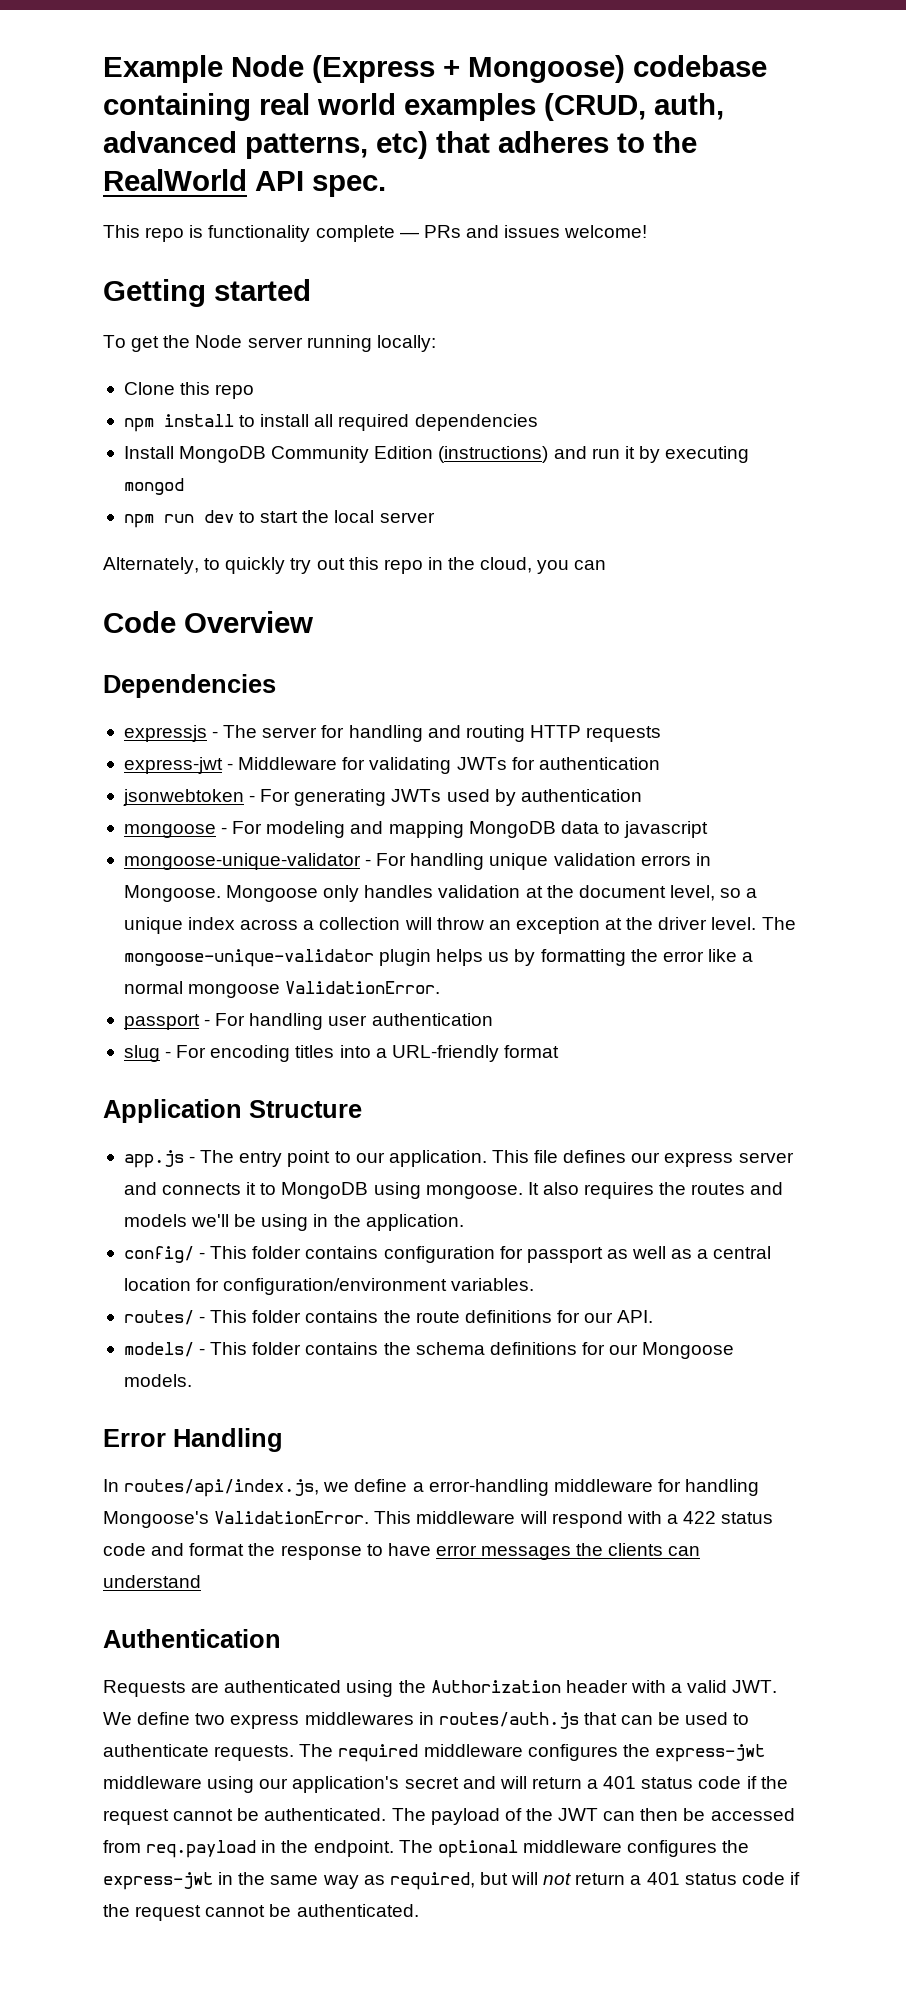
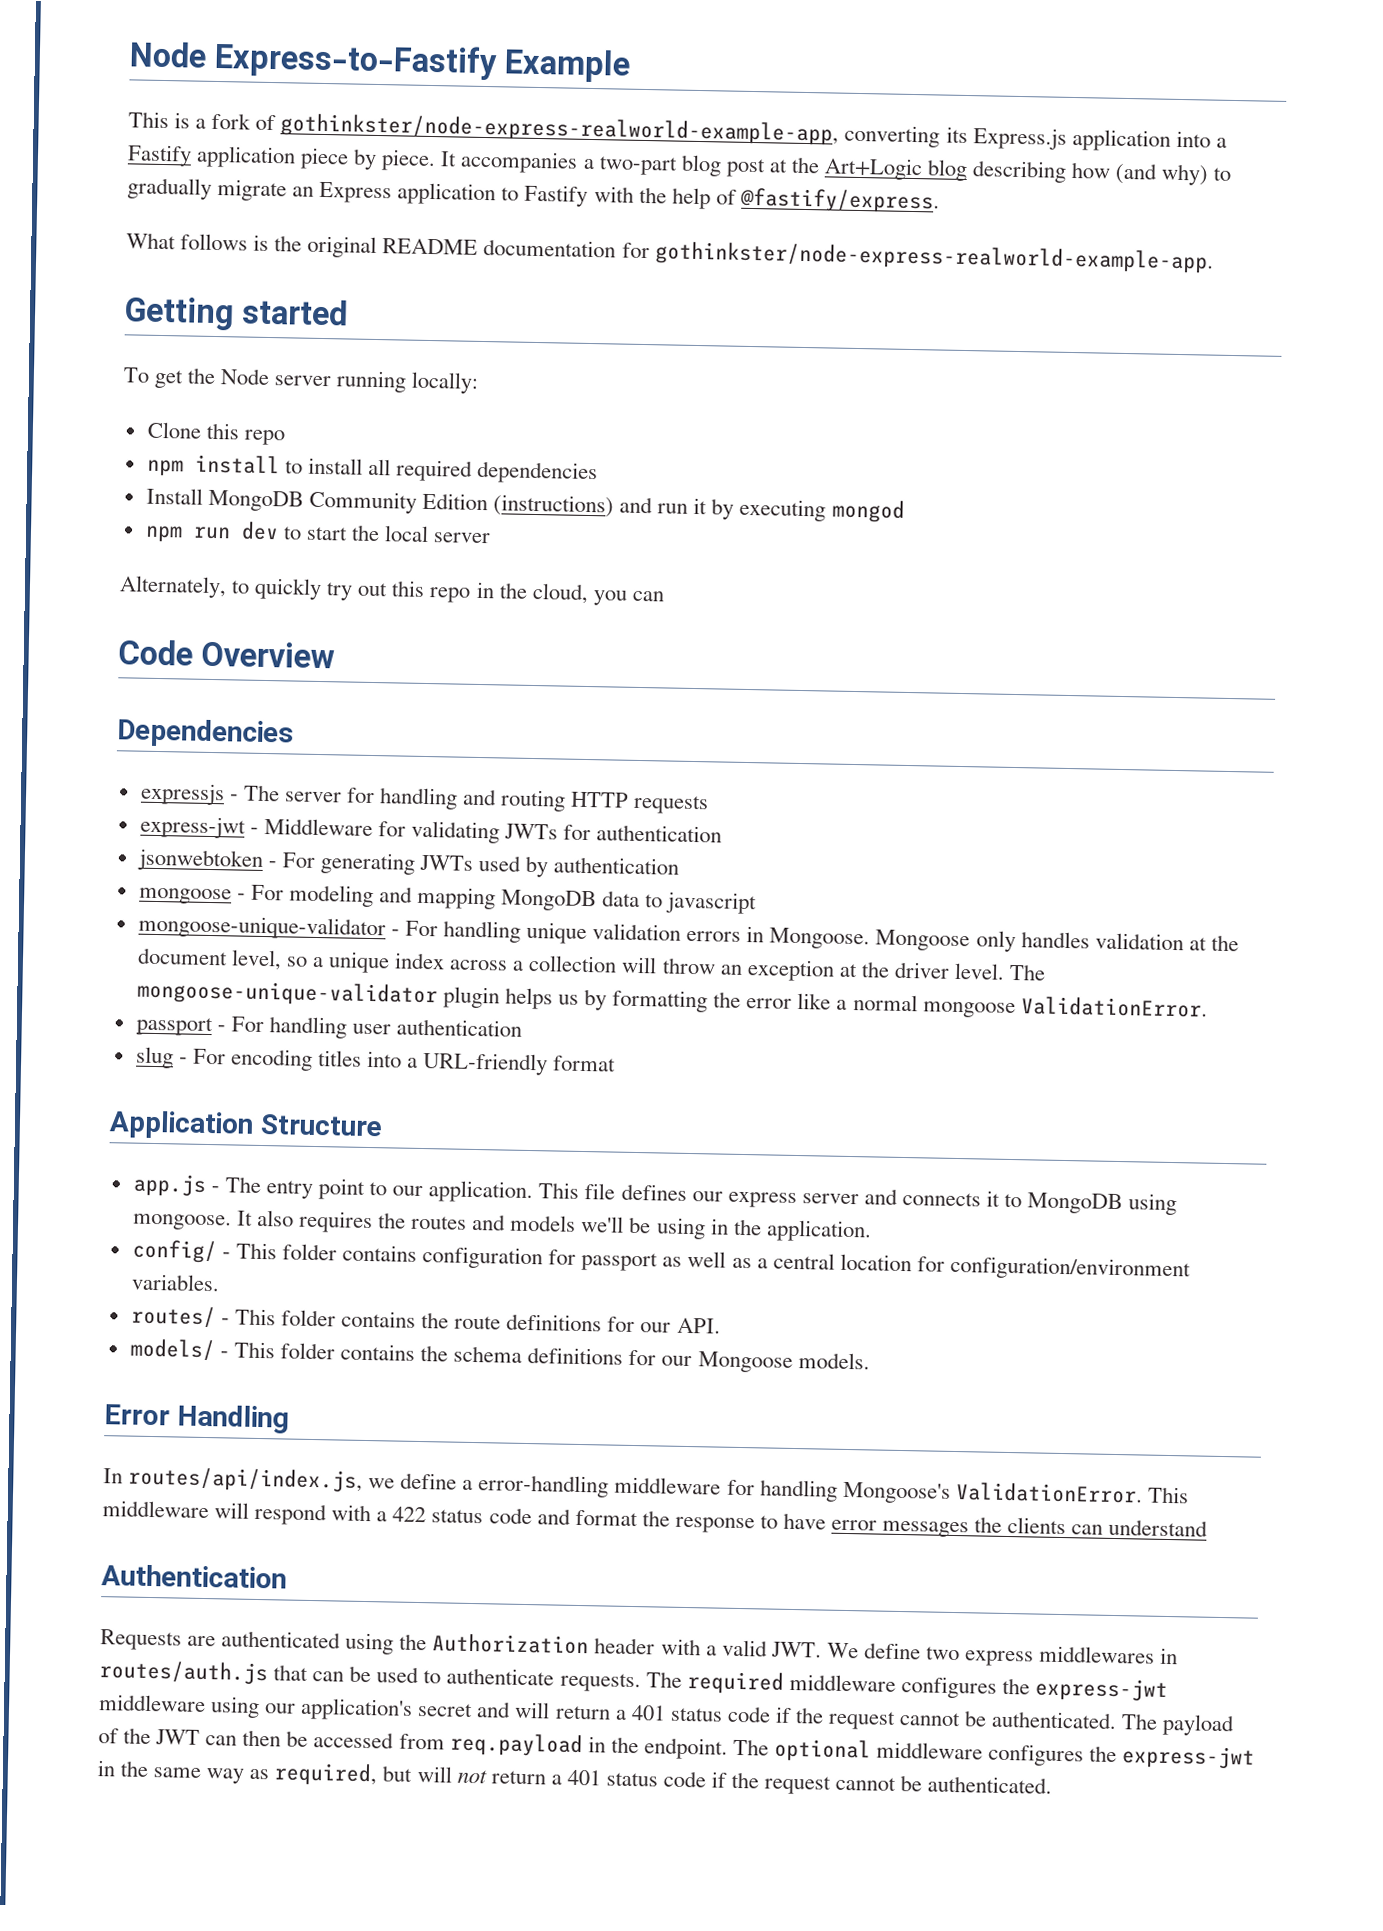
- Example Node (Express + Mongoose) codebase containing real world examples (CRUD, auth, advanced patterns, etc) that adheres to the RealWorld API spec.
- This repo is functionality complete — PRs and issues welcome!
+ Node Express-to-Fastify Example
+ This is a fork of gothinkster/node-express-realworld-example-app, converting its Express.js application into a Fastify application piece by piece. It accompanies a two-part blog post at the Art+Logic blog describing how (and why) to gradually migrate an Express application to Fastify with the help of @fastify/express.
+ What follows is the original README documentation for gothinkster/node-express-realworld-example-app.

